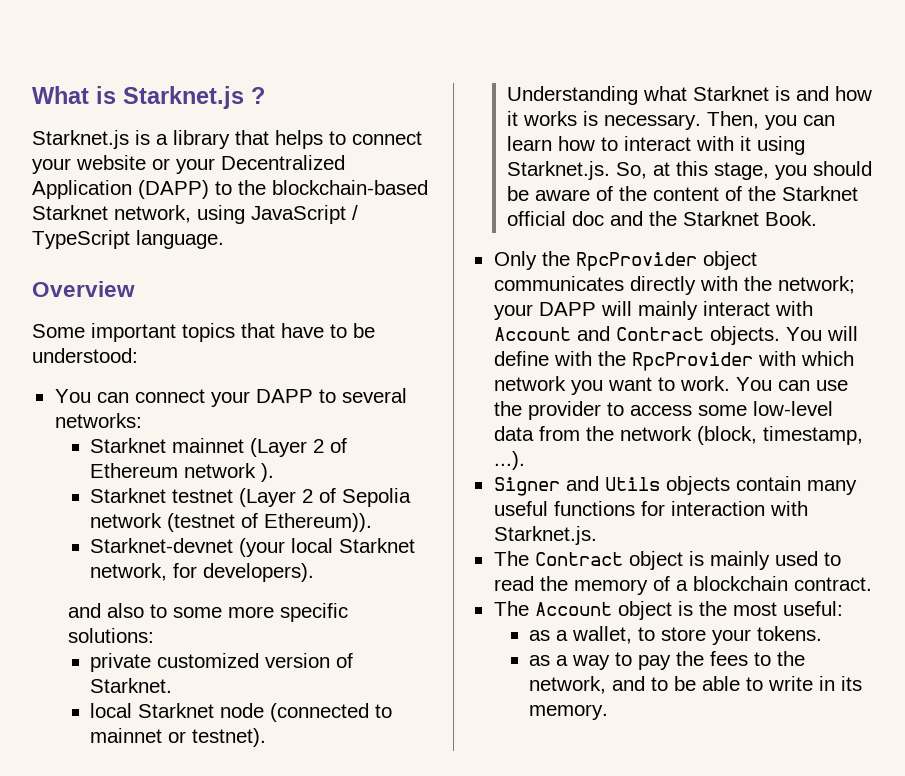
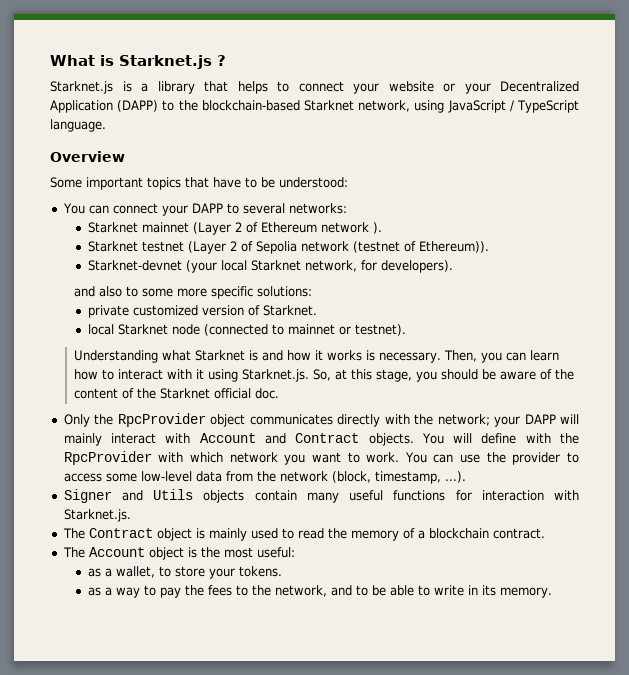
- Then, you can learn how to interact with it using Starknet.js. So, at this stage, you should be aware of the content of the Starknet official doc and the Starknet Book.
+ Then, you can learn how to interact with it using Starknet.js. So, at this stage, you should be aware of the content of the Starknet official doc.

